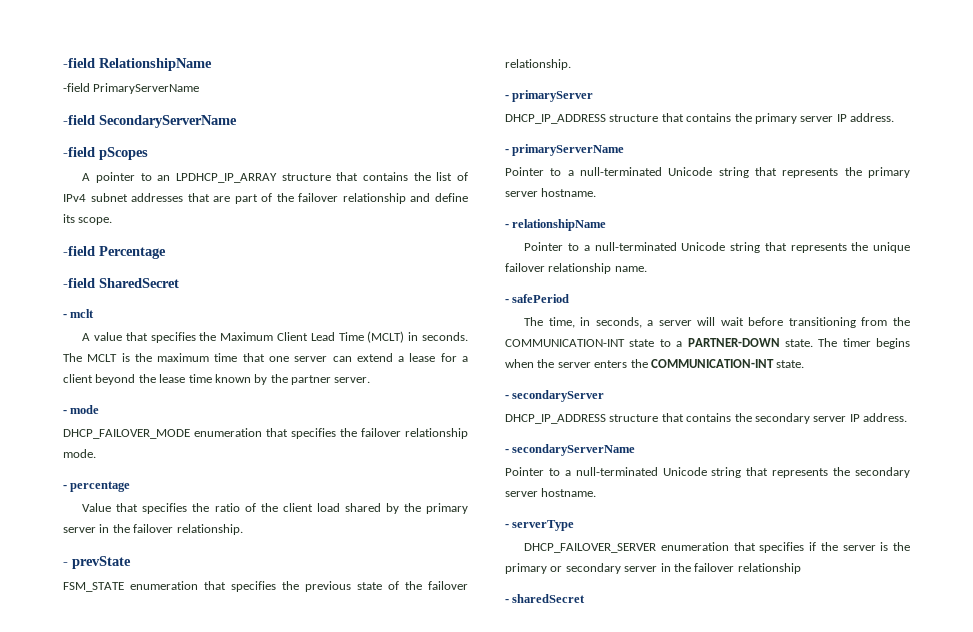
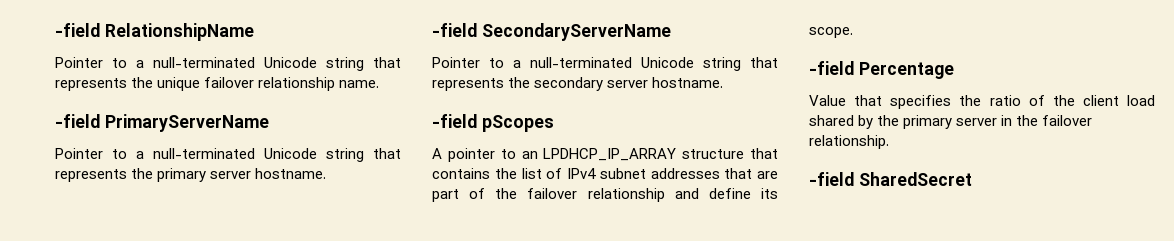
+ Pointer to a null-terminated Unicode string that represents the unique failover relationship name.
  -field PrimaryServerName
+ Pointer to a null-terminated Unicode string that represents the primary server hostname.
  -field SecondaryServerName
+ Pointer to a null-terminated Unicode string that represents the secondary server hostname.
- -field SharedSecret
- - mclt
- A value that specifies the Maximum Client Lead Time (MCLT) in seconds. The MCLT is the maximum time that one server can extend a lease for a client beyond the lease time known by the partner server.
- - mode
- DHCP_FAILOVER_MODE enumeration that specifies the failover relationship mode.
- - percentage
- - prevState
- FSM_STATE enumeration that specifies the previous state of the failover relationship.
- - primaryServer
- DHCP_IP_ADDRESS structure that contains the primary server IP address.
- - primaryServerName
- Pointer to a null-terminated Unicode string that represents the primary server hostname.
- - relationshipName
- Pointer to a null-terminated Unicode string that represents the unique failover relationship name.
- - safePeriod
- The time, in seconds, a server will wait before transitioning from the COMMUNICATION-INT state to a PARTNER-DOWN state. The timer begins when the server enters the COMMUNICATION-INT state.
- - secondaryServer
- DHCP_IP_ADDRESS structure that contains the secondary server IP address.
- - secondaryServerName
- Pointer to a null-terminated Unicode string that represents the secondary server hostname.
- - serverType
- DHCP_FAILOVER_SERVER enumeration that specifies if the server is the primary or secondary server in the failover relationship
- - sharedSecret
+ -field SharedSecret

